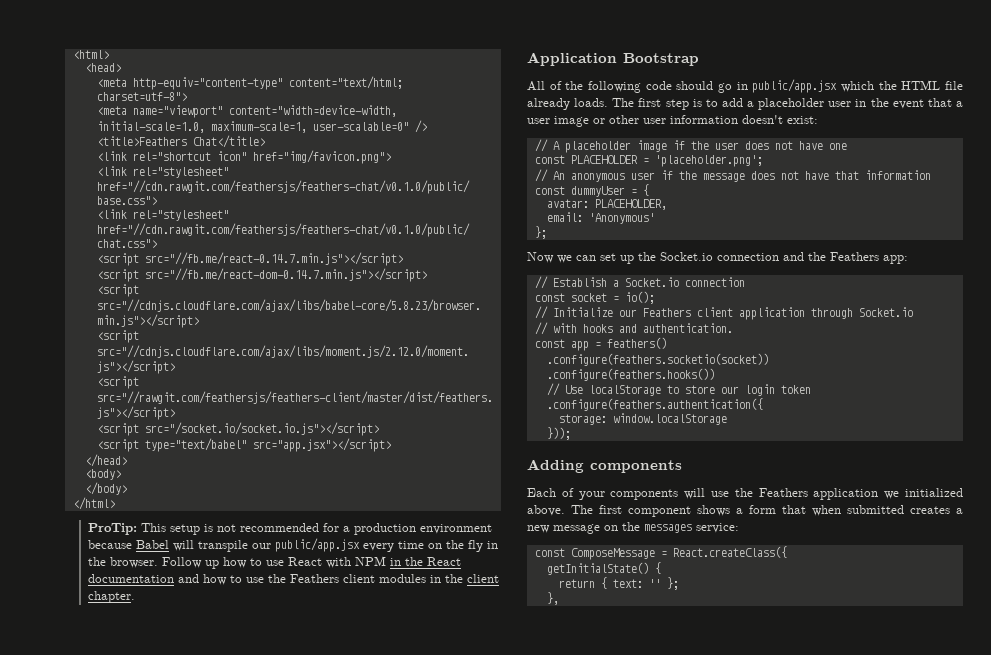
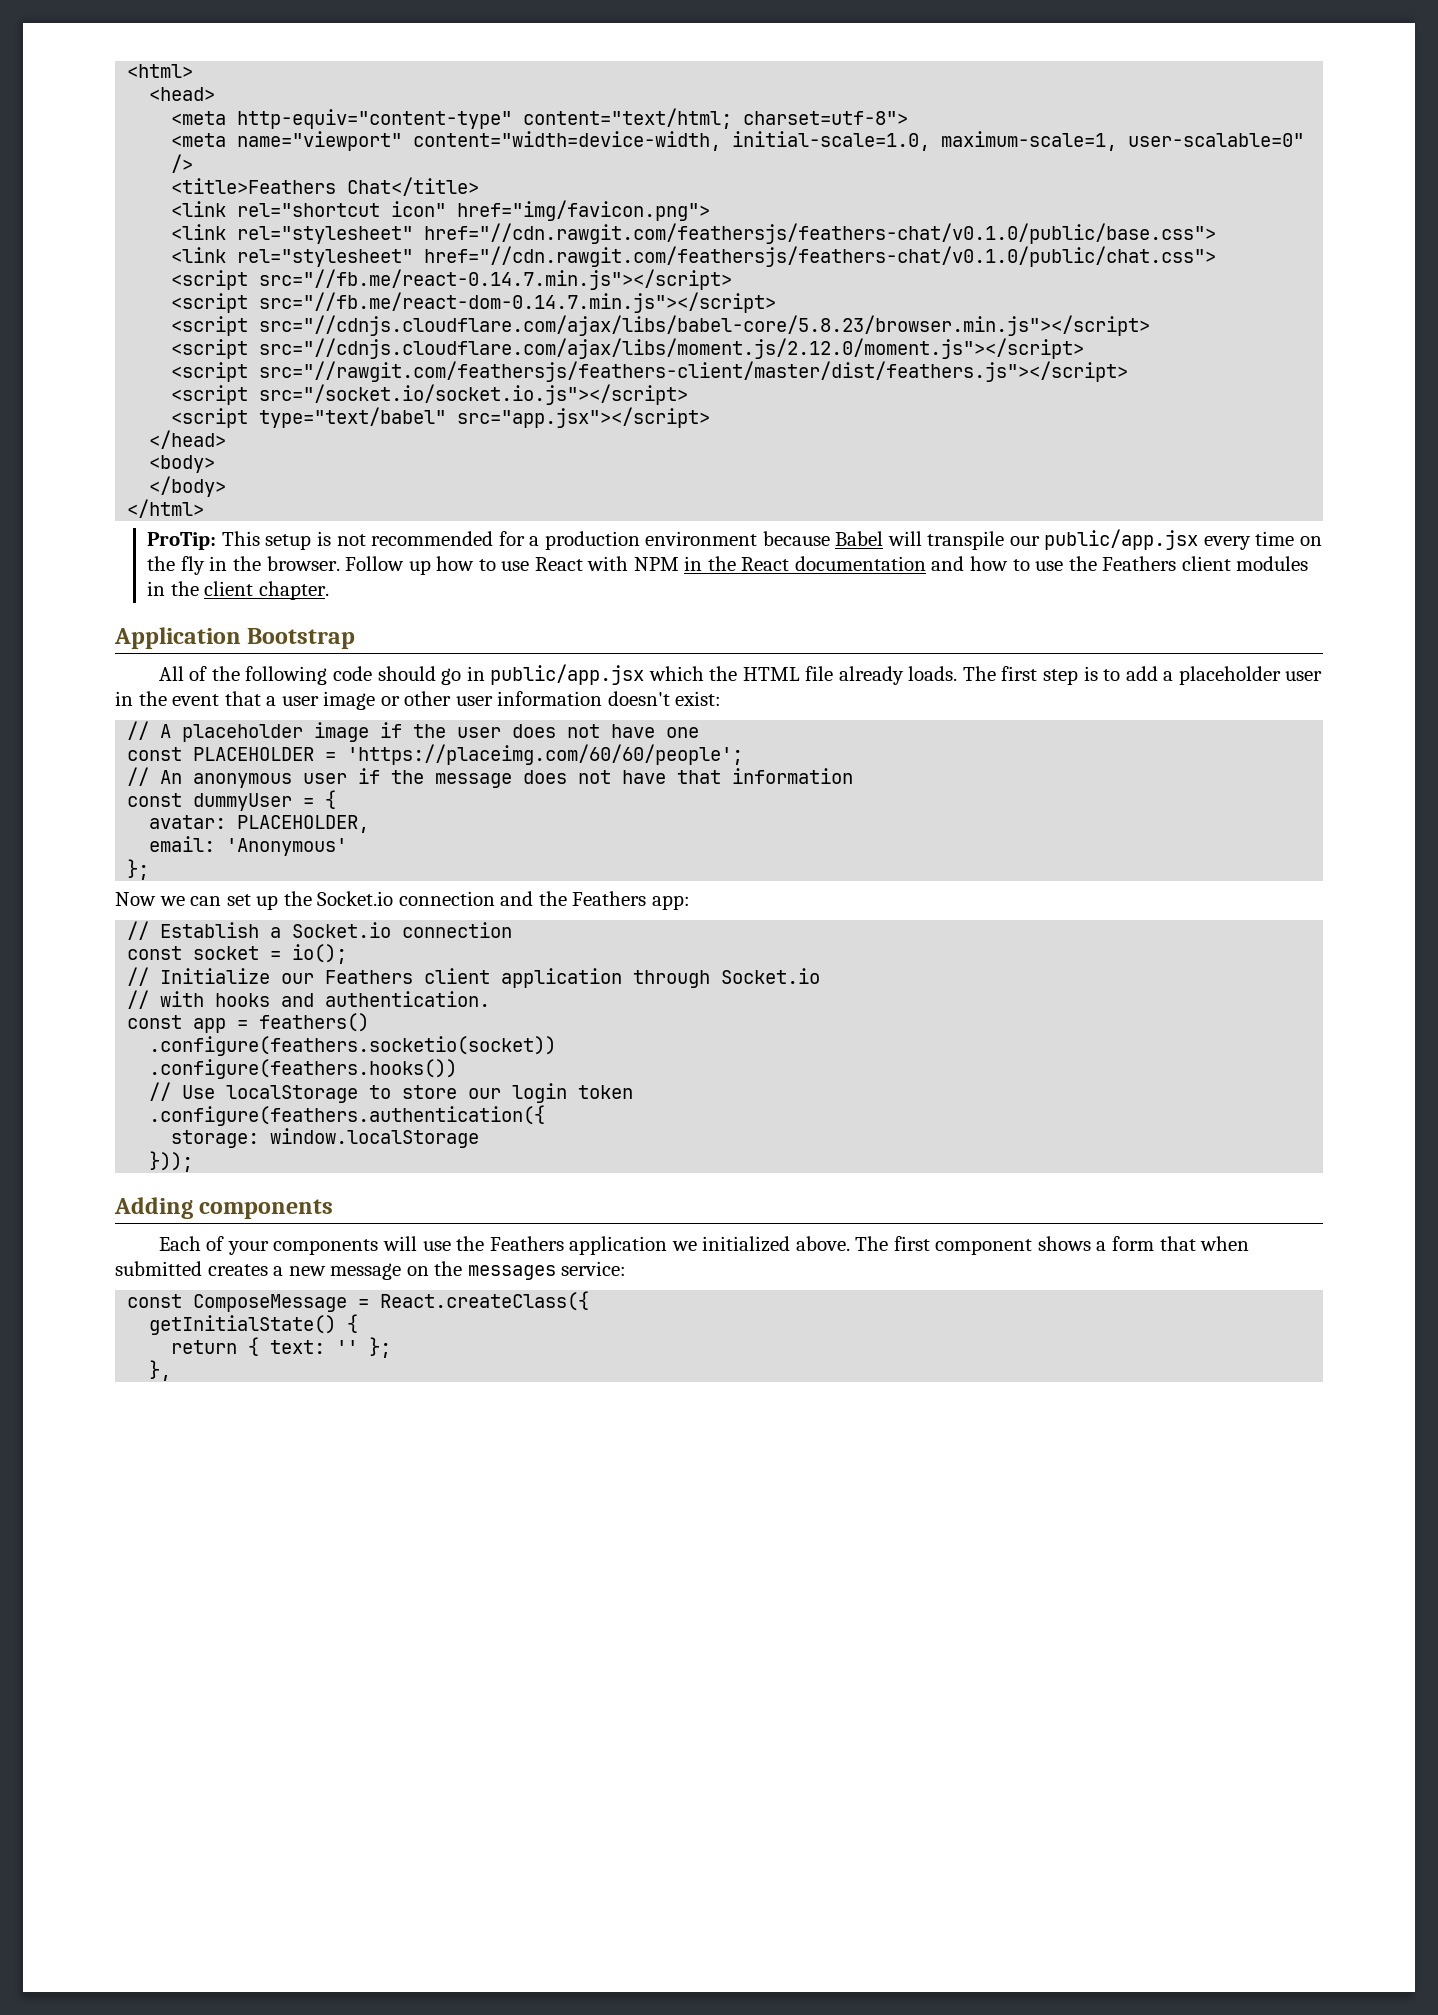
- const PLACEHOLDER = 'placeholder.png';
+ const PLACEHOLDER = 'https://placeimg.com/60/60/people';

